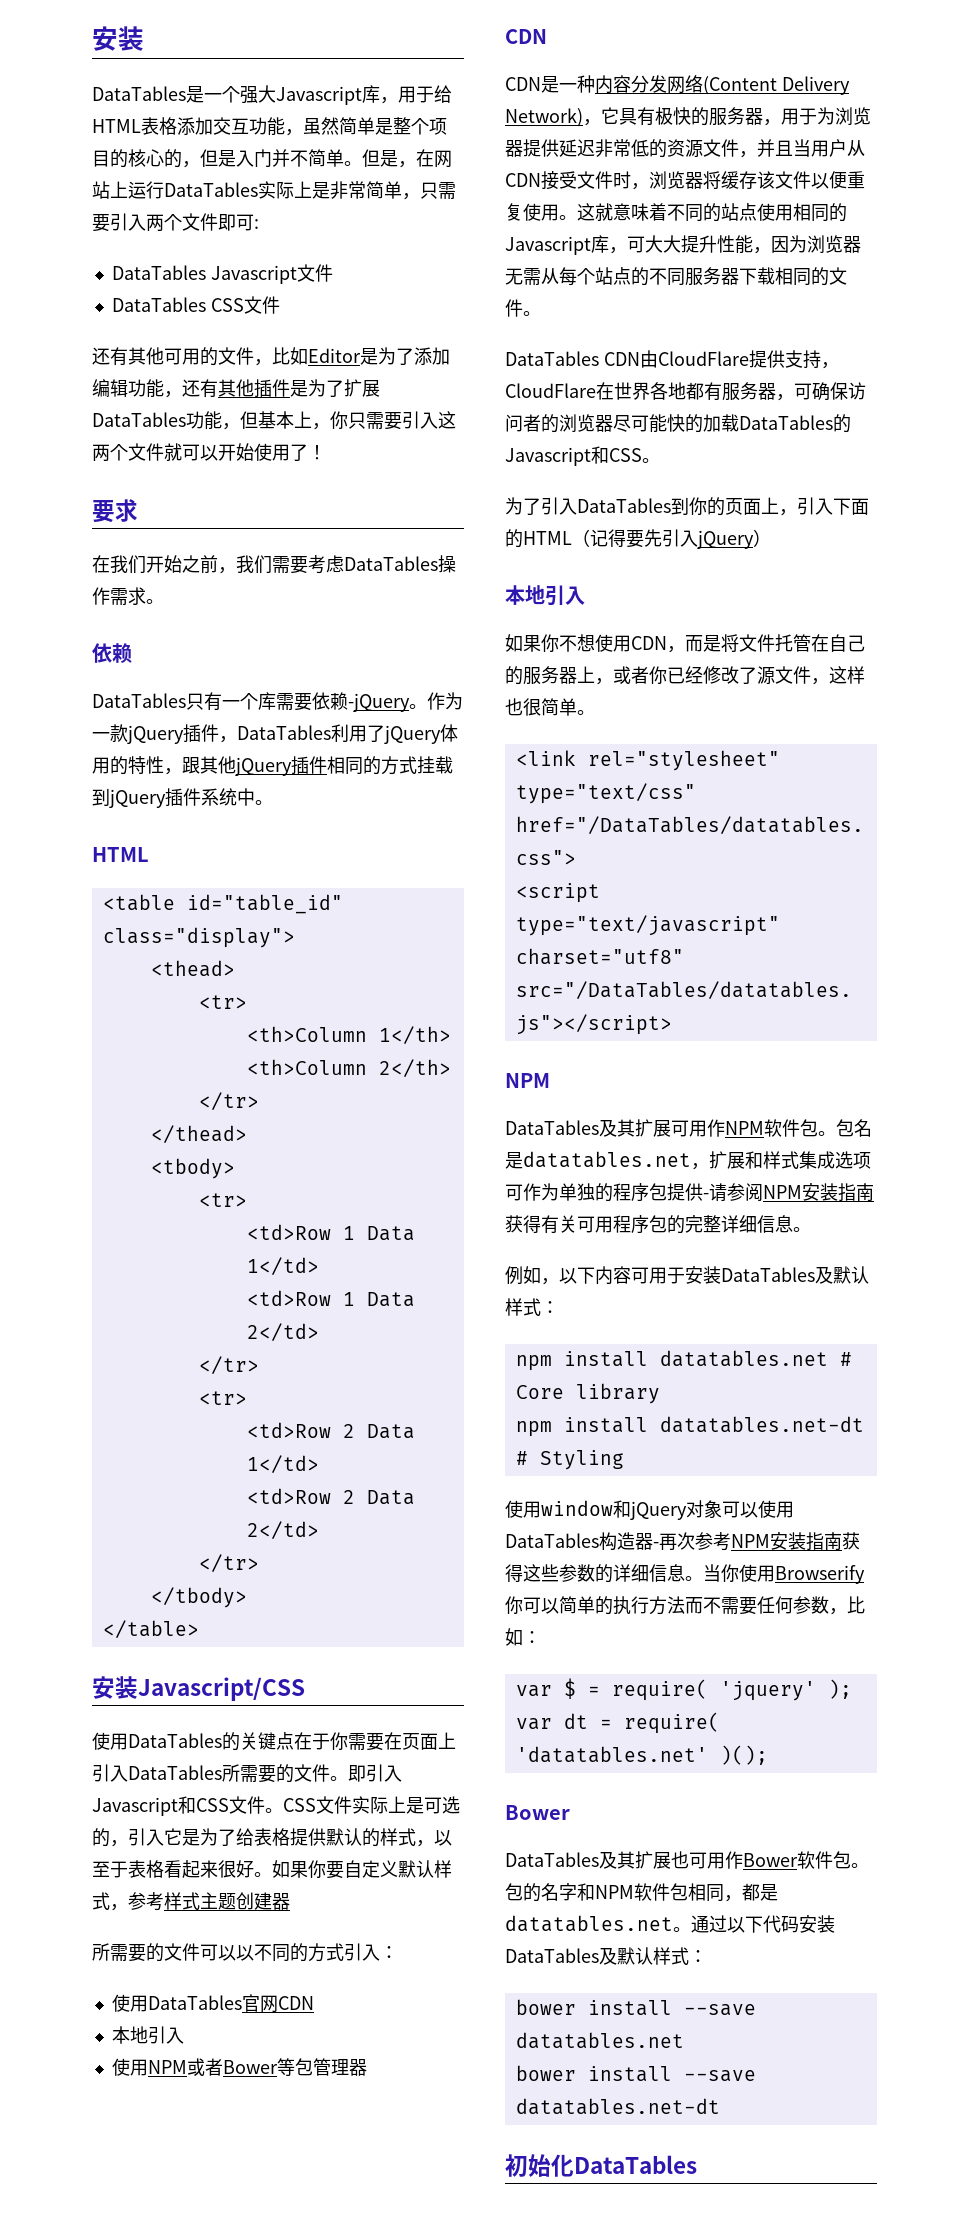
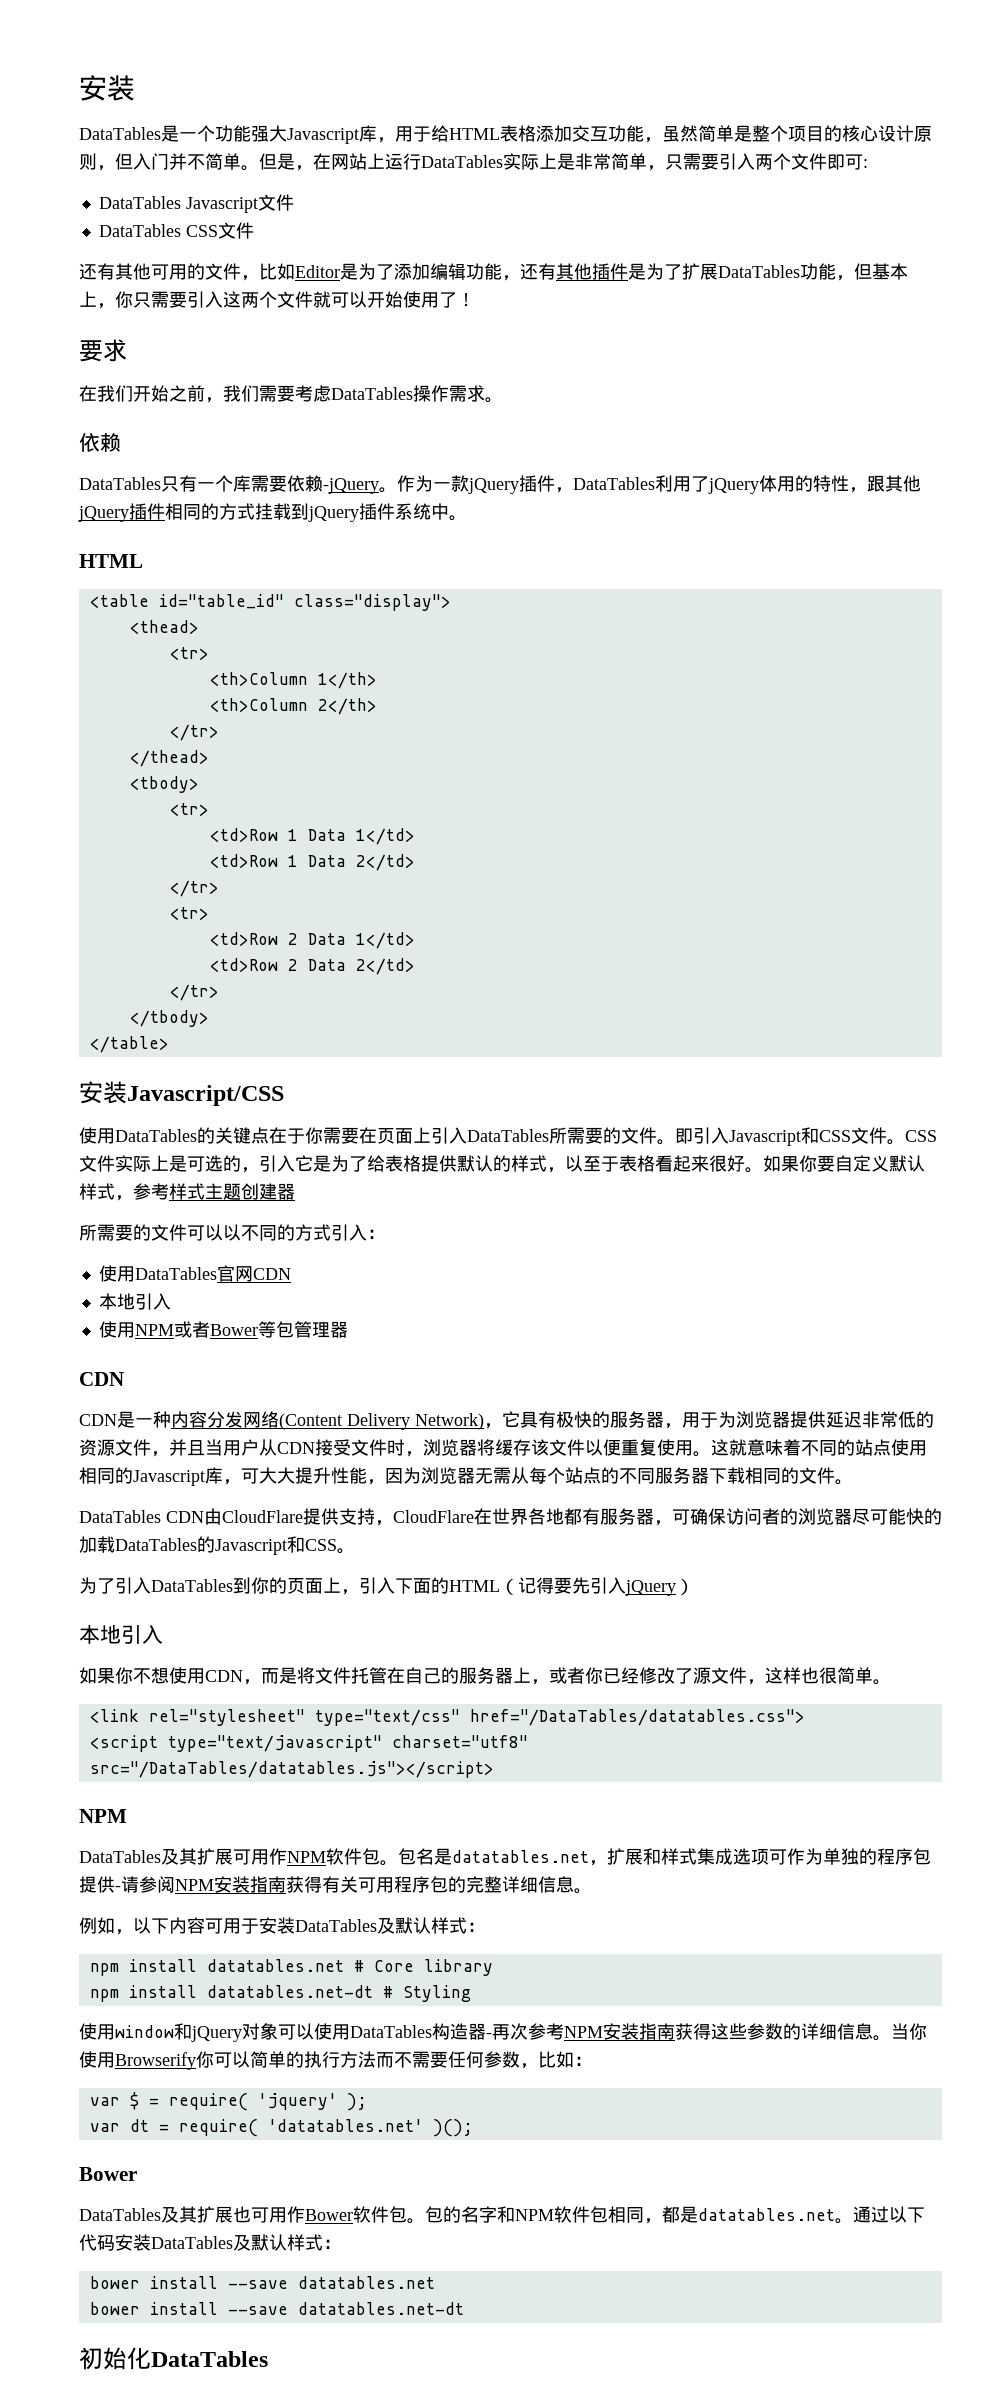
- DataTables是一个强大Javascript库，用于给HTML表格添加交互功能，虽然简单是整个项目的核心的，但是入门并不简单。
+ DataTables是一个功能强大Javascript库，用于给HTML表格添加交互功能，虽然简单是整个项目的核心设计原则，但入门并不简单。

